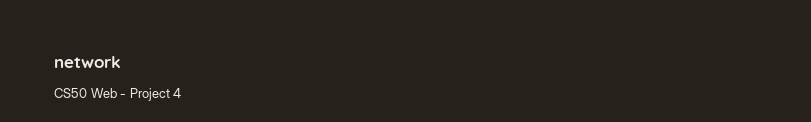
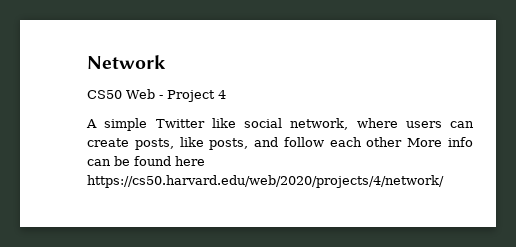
- network
+ Network
+ A simple Twitter like social network, where users can create posts, like posts, and follow each other More info can be found here https://cs50.harvard.edu/web/2020/projects/4/network/

